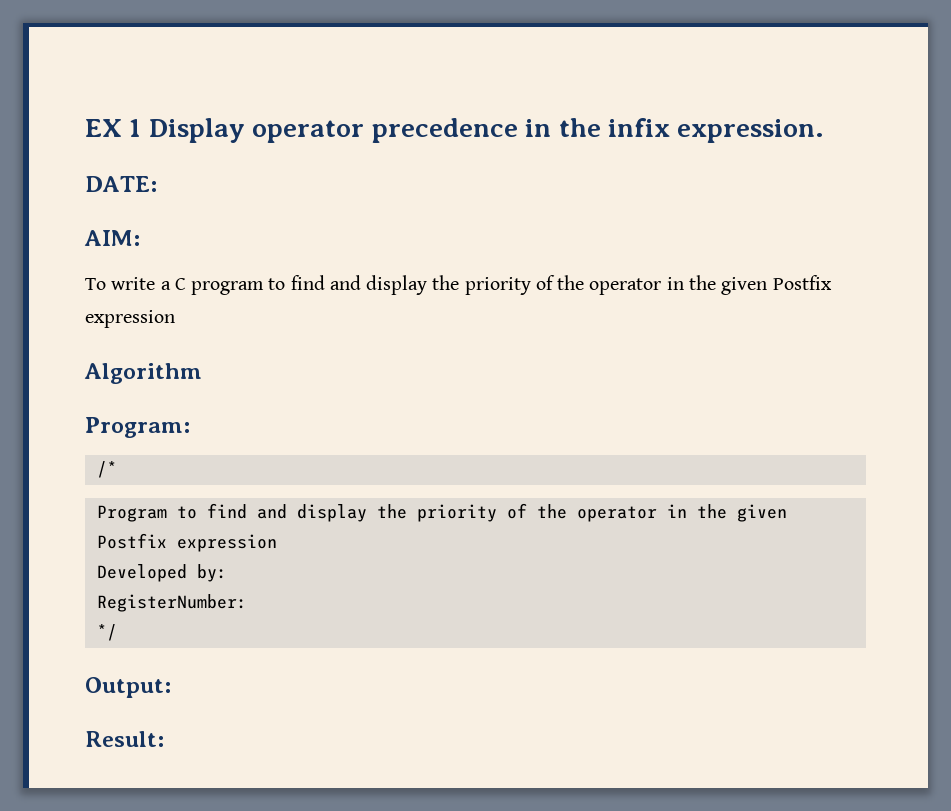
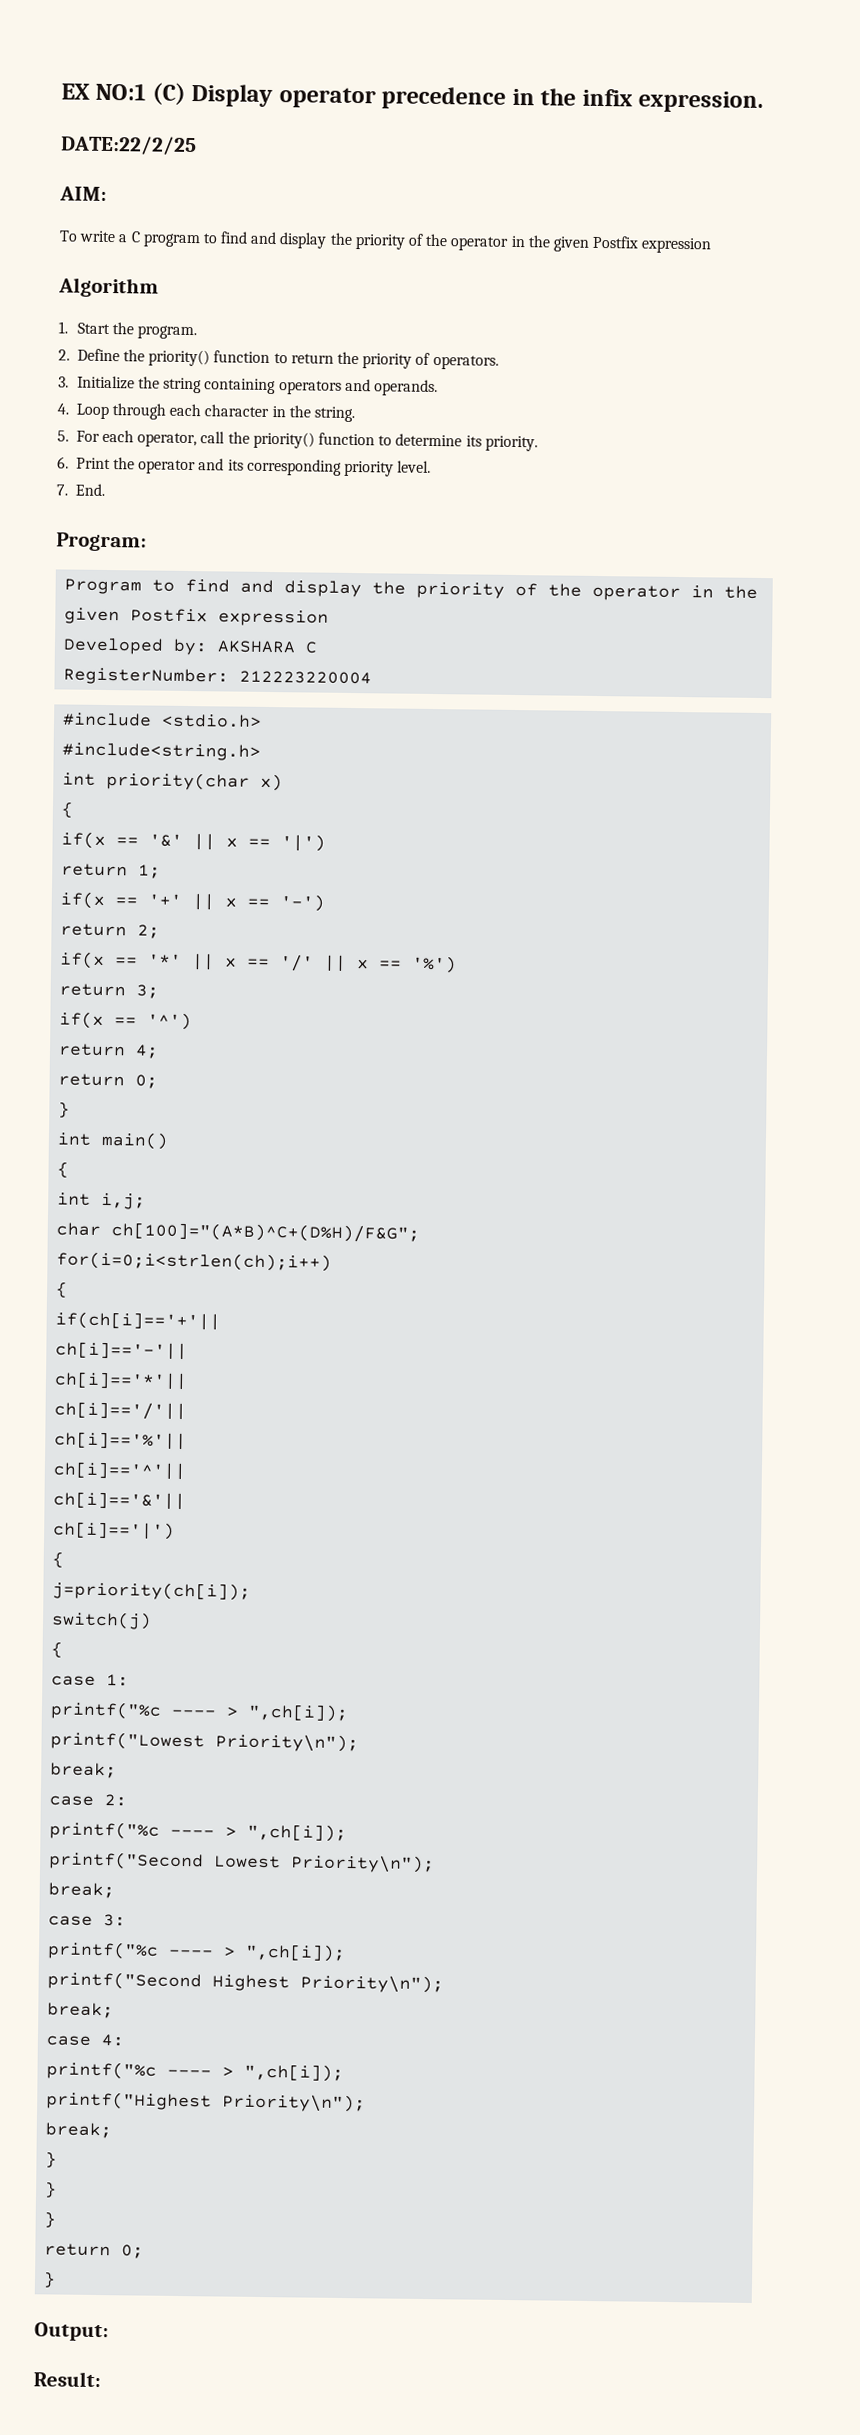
- EX 1 Display operator precedence in the infix expression.
+ EX NO:1 (C) Display operator precedence in the infix expression.
- DATE:
+ DATE:22/2/25
+ 1. Start the program.
+ 2. Define the priority() function to return the priority of operators.
+ 3. Initialize the string containing operators and operands.
+ 4. Loop through each character in the string.
+ 5. For each operator, call the priority() function to determine its priority.
+ 6. Print the operator and its corresponding priority level.
+ 7. End.
- /*
- Developed by:
+ Developed by: AKSHARA C
- RegisterNumber:
- */
+ RegisterNumber: 212223220004
+ #include <stdio.h>
+ #include<string.h>
+ int priority(char x)
+ {
+ if(x == '&' || x == '|')
+ return 1;
+ if(x == '+' || x == '-')
+ return 2;
+ if(x == '*' || x == '/' || x == '%')
+ return 3;
+ if(x == '^')
+ return 4;
+ return 0;
+ }
+ int main()
+ {
+ int i,j;
+ char ch[100]="(A*B)^C+(D%H)/F&G";
+ for(i=0;i<strlen(ch);i++)
+ {
+ if(ch[i]=='+'||
+ ch[i]=='-'||
+ ch[i]=='*'||
+ ch[i]=='/'||
+ ch[i]=='%'||
+ ch[i]=='^'||
+ ch[i]=='&'||
+ ch[i]=='|')
+ {
+ j=priority(ch[i]);
+ switch(j)
+ {
+ case 1:
+ printf("%c ---- > ",ch[i]);
+ printf("Lowest Priority\n");
+ break;
+ case 2:
+ printf("%c ---- > ",ch[i]);
+ printf("Second Lowest Priority\n");
+ break;
+ case 3:
+ printf("%c ---- > ",ch[i]);
+ printf("Second Highest Priority\n");
+ break;
+ case 4:
+ printf("%c ---- > ",ch[i]);
+ printf("Highest Priority\n");
+ break;
+ }
+ }
+ }
+ return 0;
+ }

